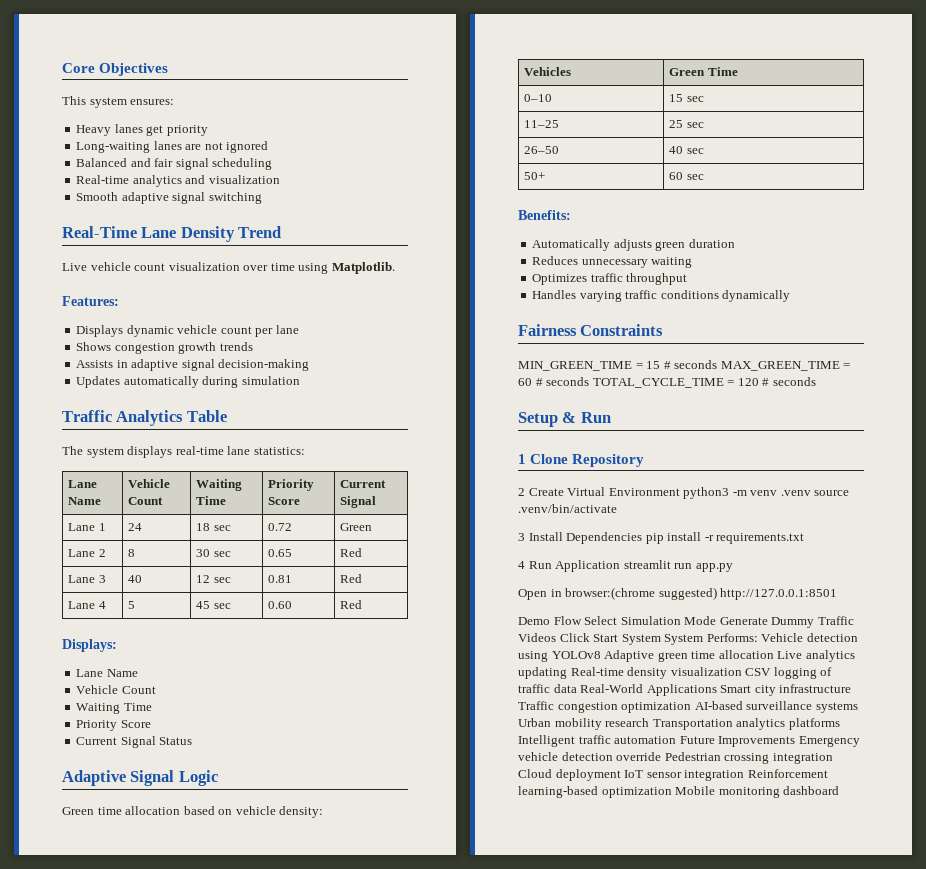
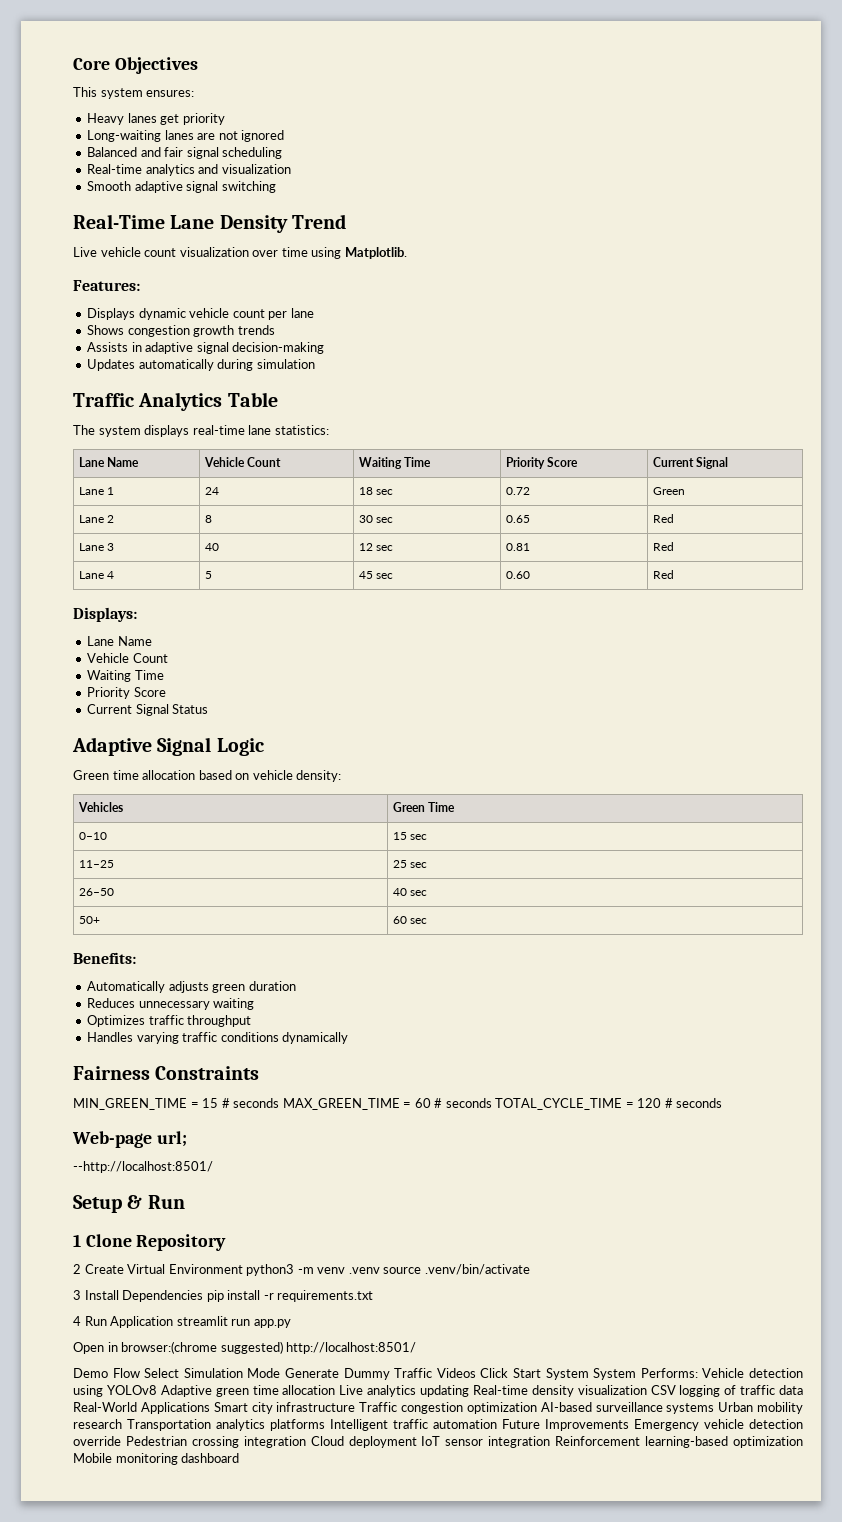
+ Web-page url;
+ --http://localhost:8501/
- Open in browser:(chrome suggested) http://127.0.0.1:8501
+ Open in browser:(chrome suggested) http://localhost:8501/

